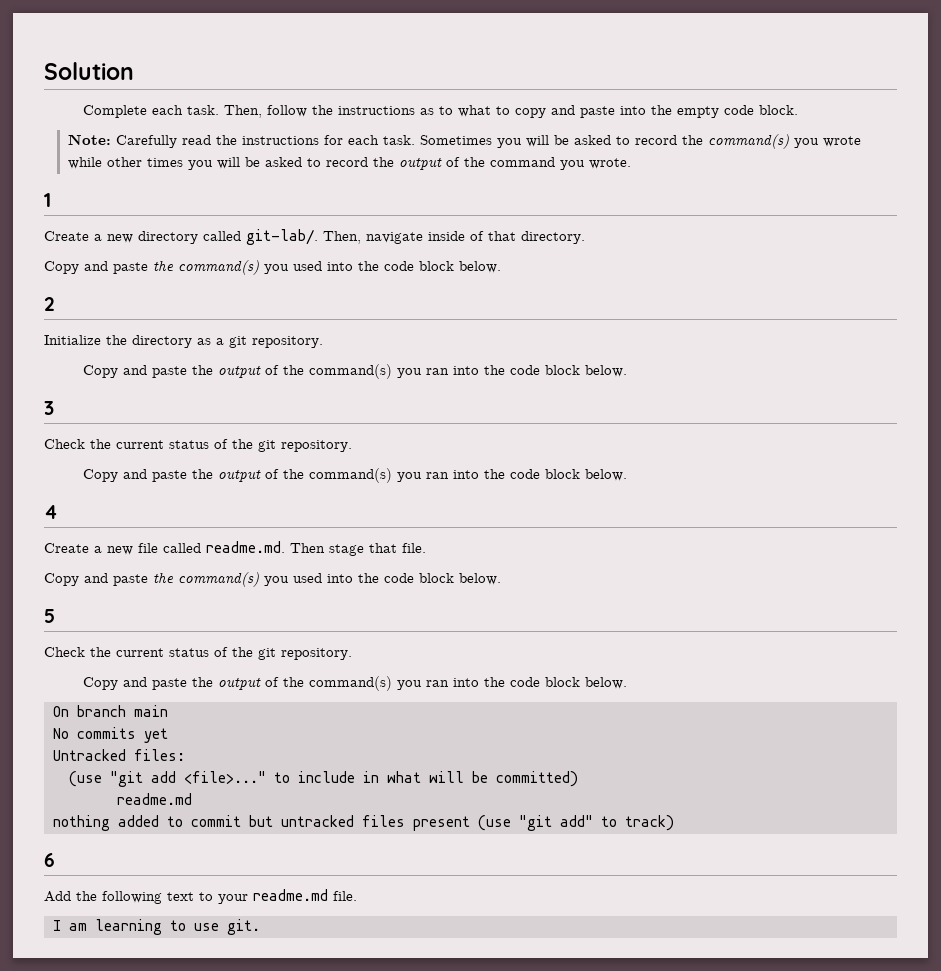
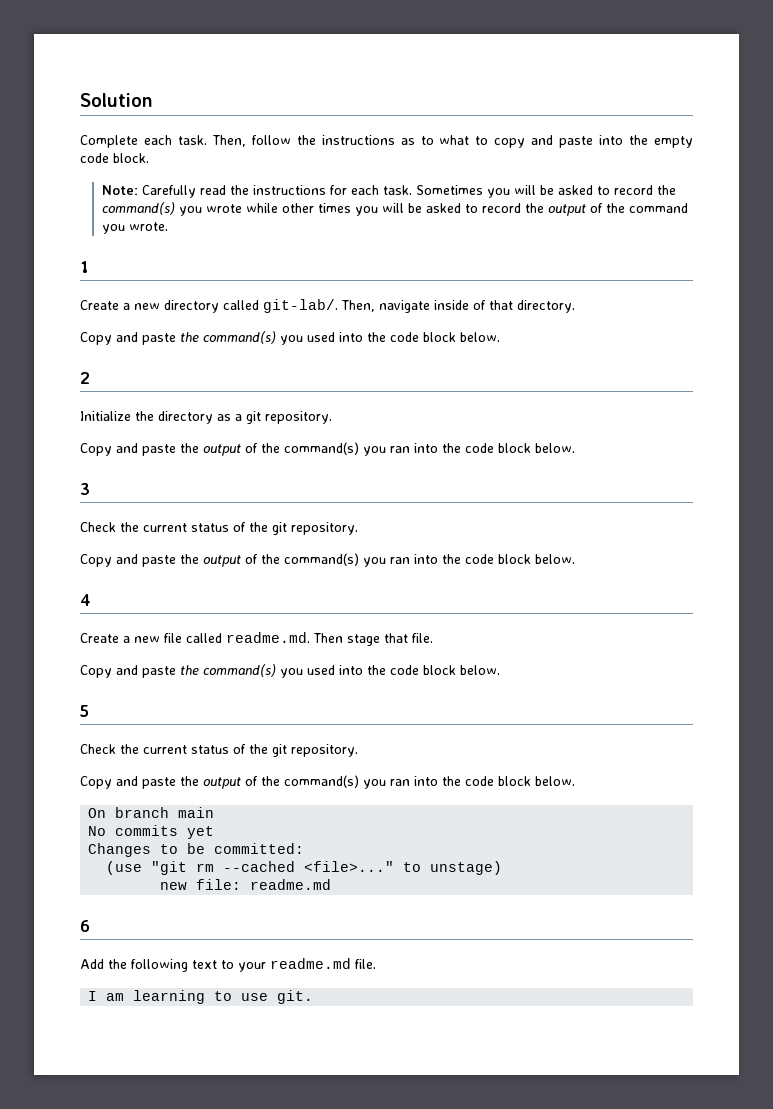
- Untracked files:
- (use "git add <file>..." to include in what will be committed)
- readme.md
- nothing added to commit but untracked files present (use "git add" to track)
+ Changes to be committed:
+ (use "git rm --cached <file>..." to unstage)
+ new file: readme.md

